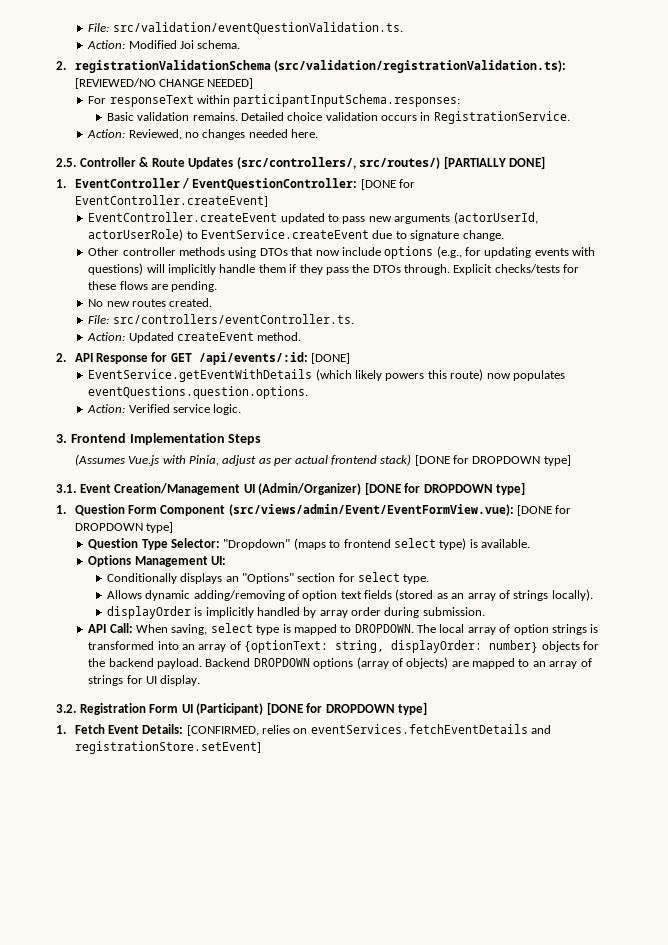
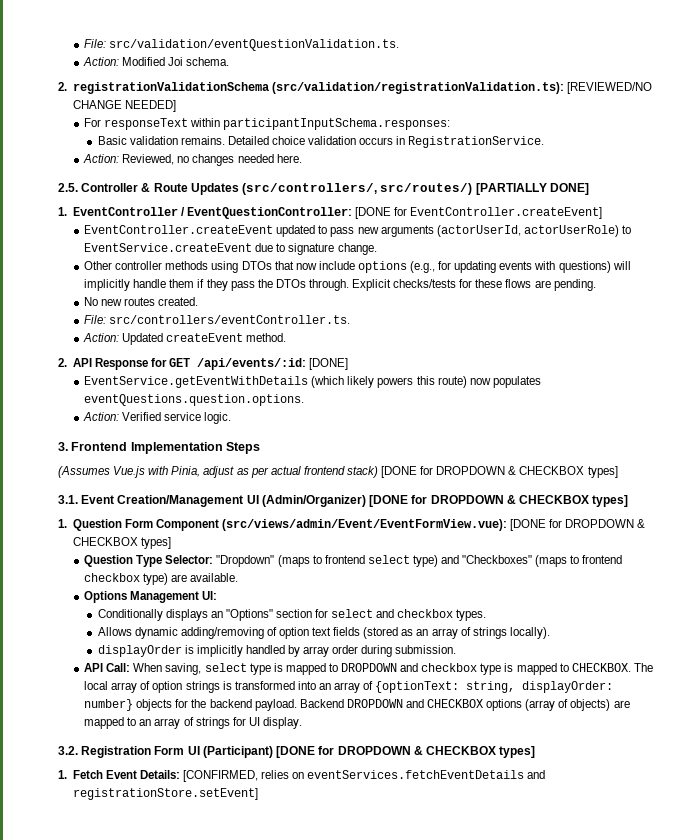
- (Assumes Vue.js with Pinia, adjust as per actual frontend stack) [DONE for DROPDOWN type]
+ (Assumes Vue.js with Pinia, adjust as per actual frontend stack) [DONE for DROPDOWN & CHECKBOX types]
- 3.1. Event Creation/Management UI (Admin/Organizer) [DONE for DROPDOWN type]
+ 3.1. Event Creation/Management UI (Admin/Organizer) [DONE for DROPDOWN & CHECKBOX types]
- 1. Question Form Component (src/views/admin/Event/EventFormView.vue): [DONE for DROPDOWN type]
+ 1. Question Form Component (src/views/admin/Event/EventFormView.vue): [DONE for DROPDOWN & CHECKBOX types]
- Question Type Selector: "Dropdown" (maps to frontend select type) is available.
+ Question Type Selector: "Dropdown" (maps to frontend select type) and "Checkboxes" (maps to frontend checkbox type) are available.
- Conditionally displays an "Options" section for select type.
+ Conditionally displays an "Options" section for select and checkbox types.
- API Call: When saving, select type is mapped to DROPDOWN.
+ API Call: When saving, select type is mapped to DROPDOWN and checkbox type is mapped to CHECKBOX.
- Backend DROPDOWN options (array of objects) are mapped to an array of strings for UI display.
+ Backend DROPDOWN and CHECKBOX options (array of objects) are mapped to an array of strings for UI display.
- 3.2. Registration Form UI (Participant) [DONE for DROPDOWN type]
+ 3.2. Registration Form UI (Participant) [DONE for DROPDOWN & CHECKBOX types]

